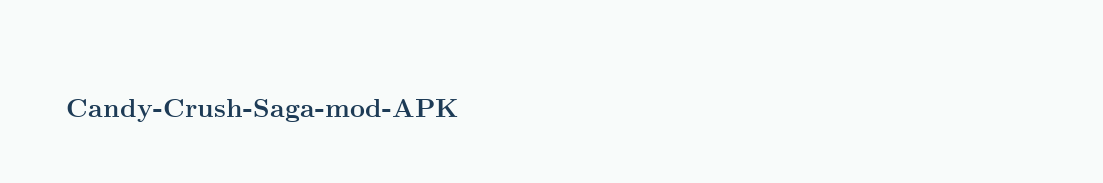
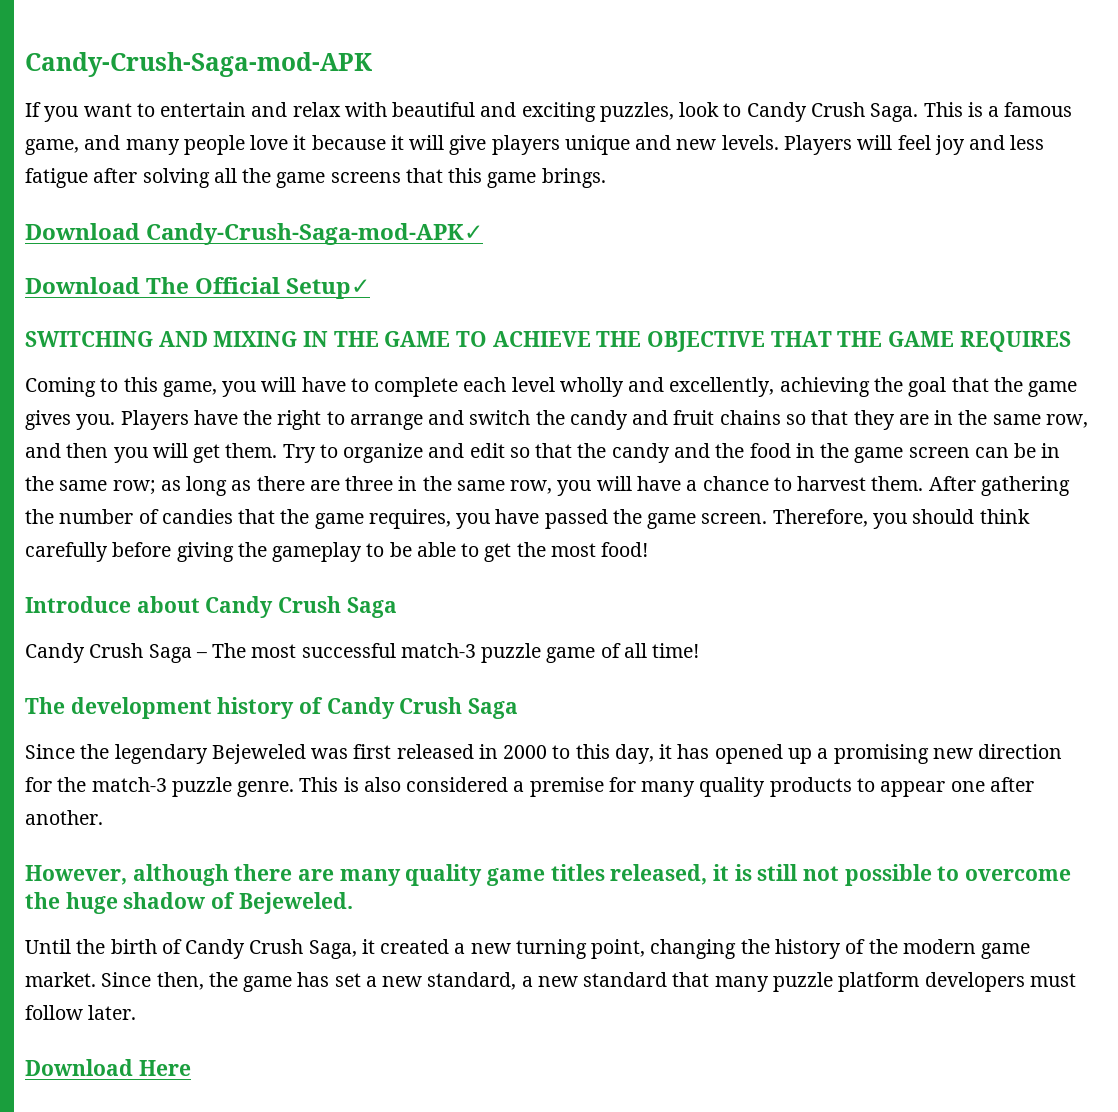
+ If you want to entertain and relax with beautiful and exciting puzzles, look to Candy Crush Saga. This is a famous game, and many people love it because it will give players unique and new levels. Players will feel joy and less fatigue after solving all the game screens that this game brings.
+ Download Candy-Crush-Saga-mod-APK✓
+ Download The Official Setup✓
+ SWITCHING AND MIXING IN THE GAME TO ACHIEVE THE OBJECTIVE THAT THE GAME REQUIRES
+ Coming to this game, you will have to complete each level wholly and excellently, achieving the goal that the game gives you. Players have the right to arrange and switch the candy and fruit chains so that they are in the same row, and then you will get them. Try to organize and edit so that the candy and the food in the game screen can be in the same row; as long as there are three in the same row, you will have a chance to harvest them. After gathering the number of candies that the game requires, you have passed the game screen. Therefore, you should think carefully before giving the gameplay to be able to get the most food!
+ Introduce about Candy Crush Saga
+ Candy Crush Saga – The most successful match-3 puzzle game of all time!
+ The development history of Candy Crush Saga
+ Since the legendary Bejeweled was first released in 2000 to this day, it has opened up a promising new direction for the match-3 puzzle genre. This is also considered a premise for many quality products to appear one after another.
+ However, although there are many quality game titles released, it is still not possible to overcome the huge shadow of Bejeweled.
+ Until the birth of Candy Crush Saga, it created a new turning point, changing the history of the modern game market. Since then, the game has set a new standard, a new standard that many puzzle platform developers must follow later.
+ Download Here

